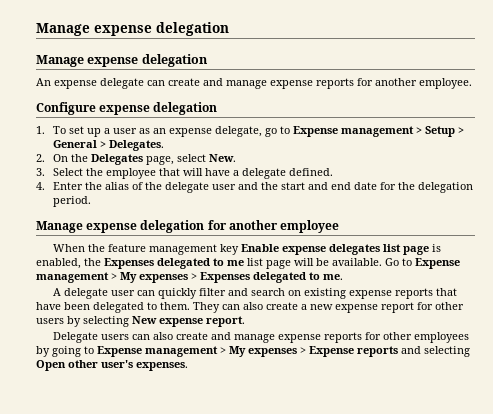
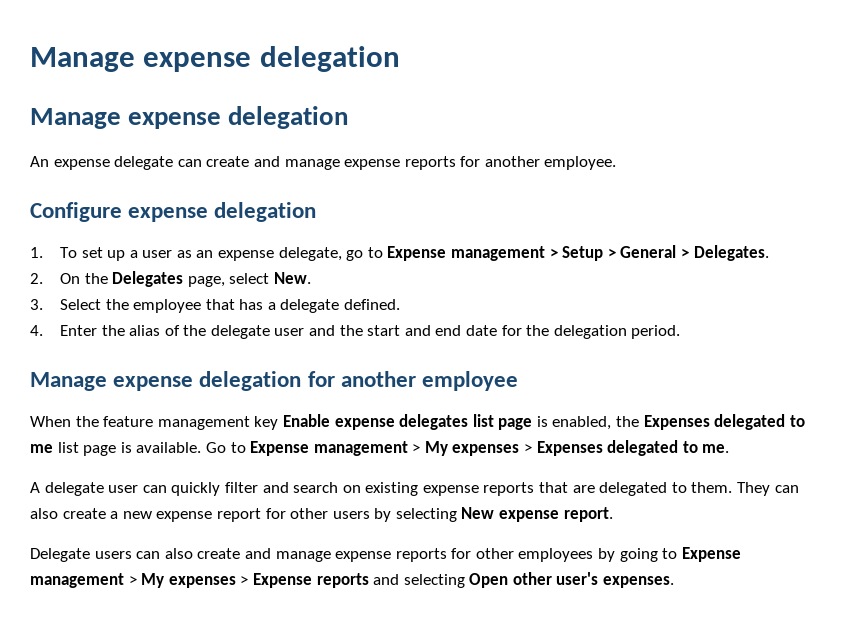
- 3. Select the employee that will have a delegate defined.
+ 3. Select the employee that has a delegate defined.
- When the feature management key Enable expense delegates list page is enabled, the Expenses delegated to me list page will be available.
+ When the feature management key Enable expense delegates list page is enabled, the Expenses delegated to me list page is available.
- A delegate user can quickly filter and search on existing expense reports that have been delegated to them.
+ A delegate user can quickly filter and search on existing expense reports that are delegated to them.

